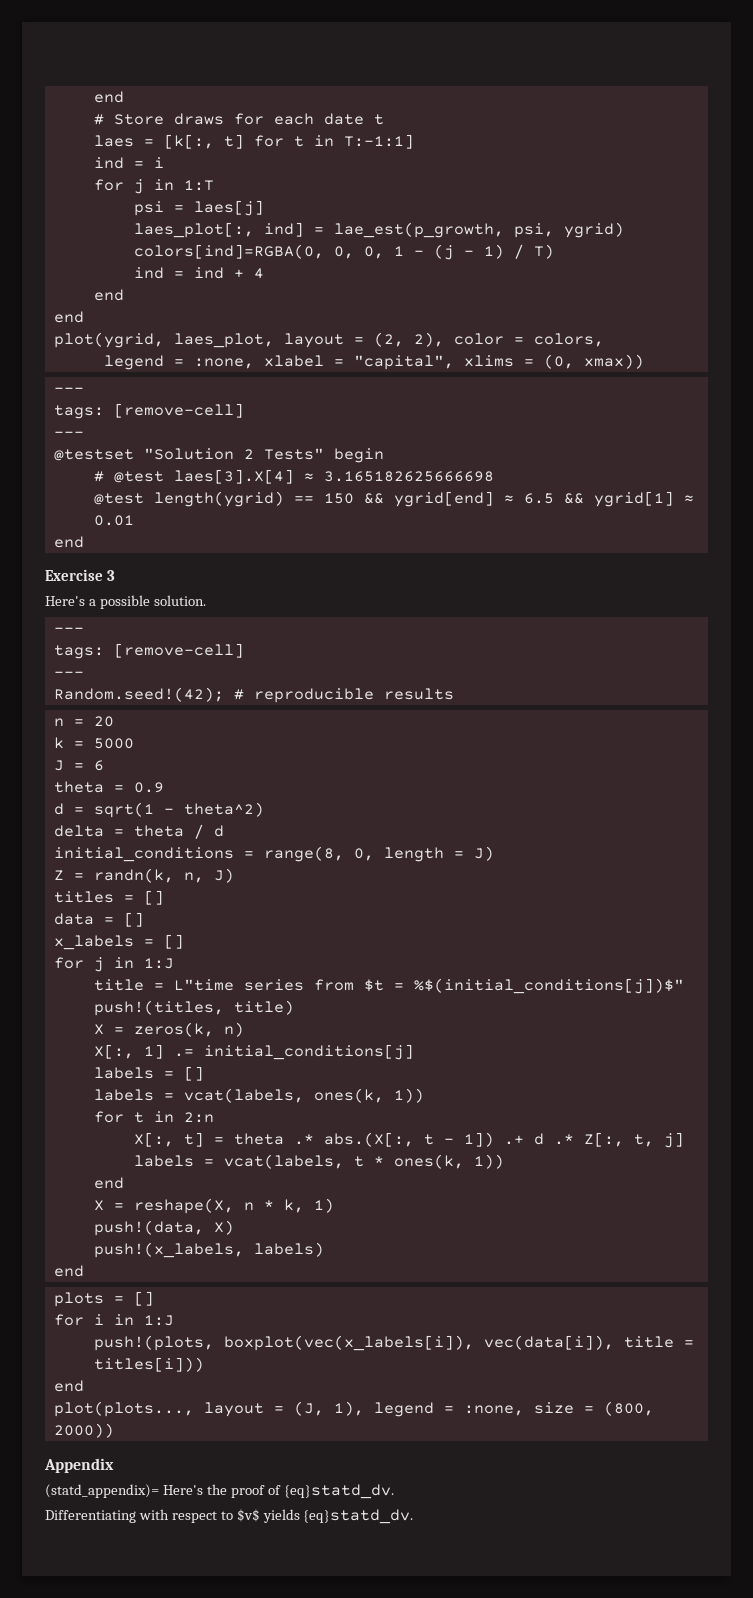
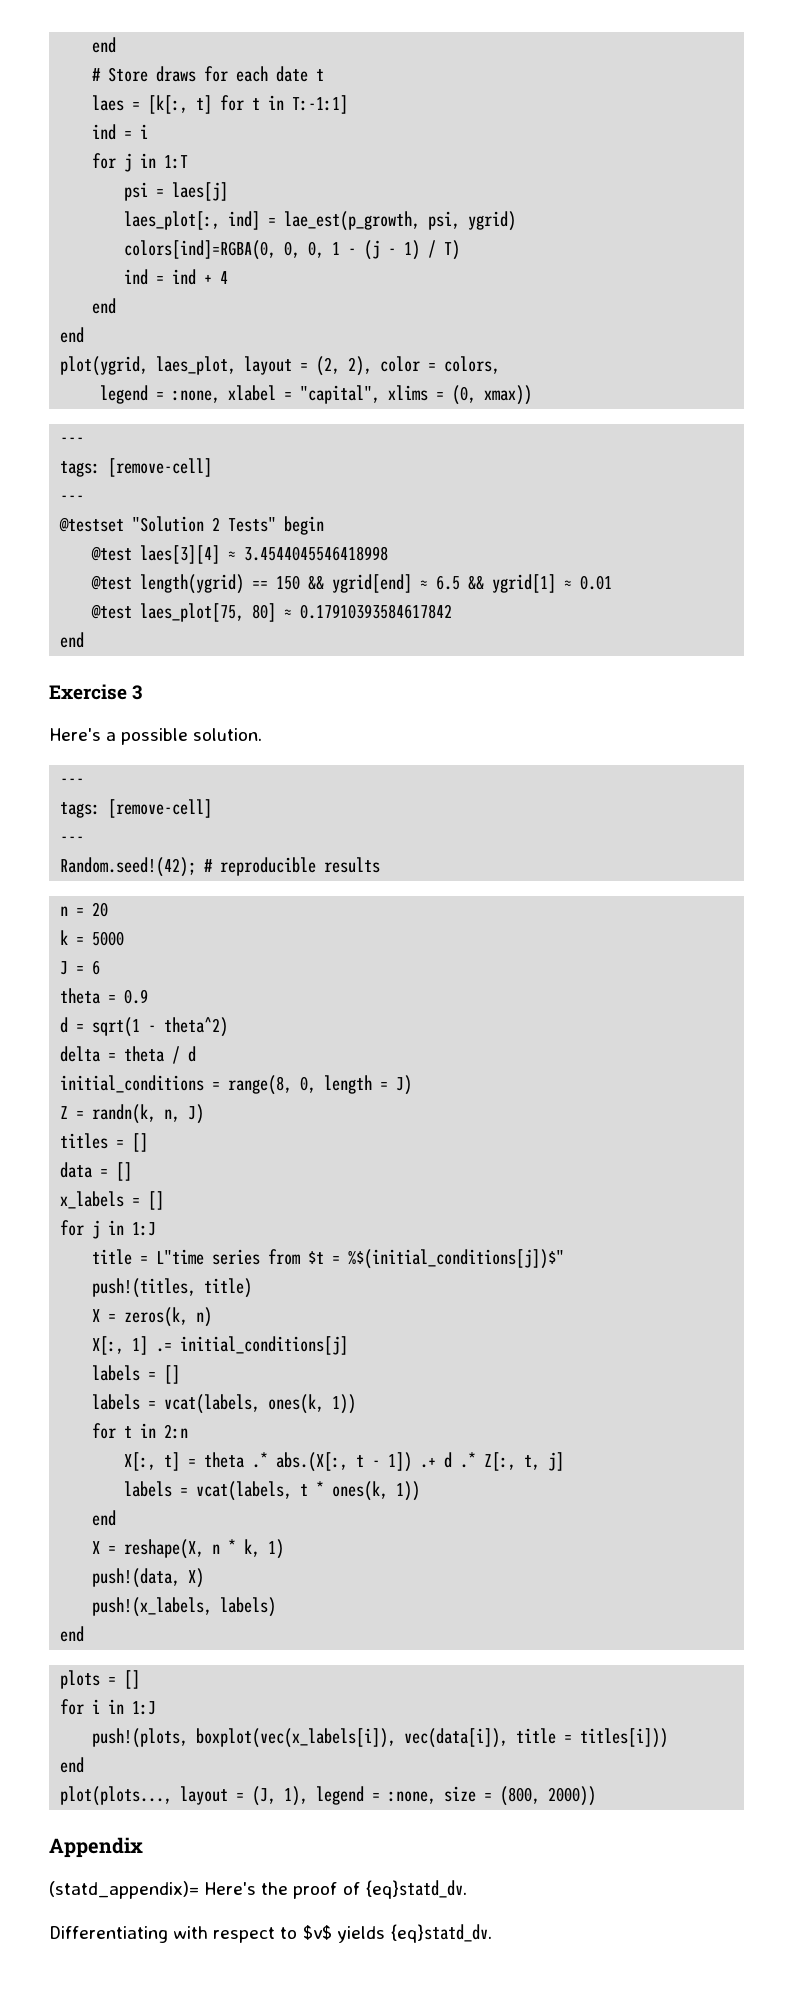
- # @test laes[3].X[4] ≈ 3.165182625666698
+ @test laes[3][4] ≈ 3.4544045546418998
+ @test laes_plot[75, 80] ≈ 0.17910393584617842

